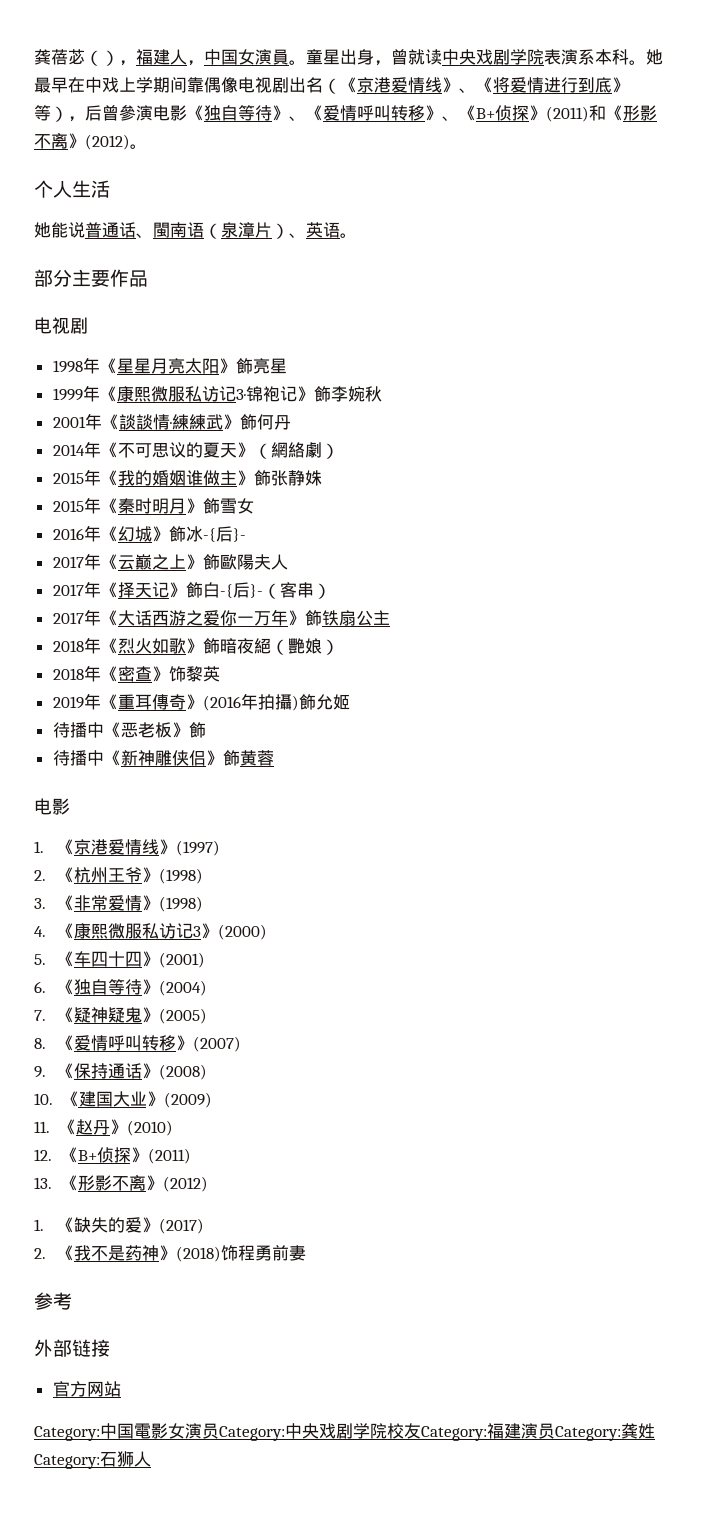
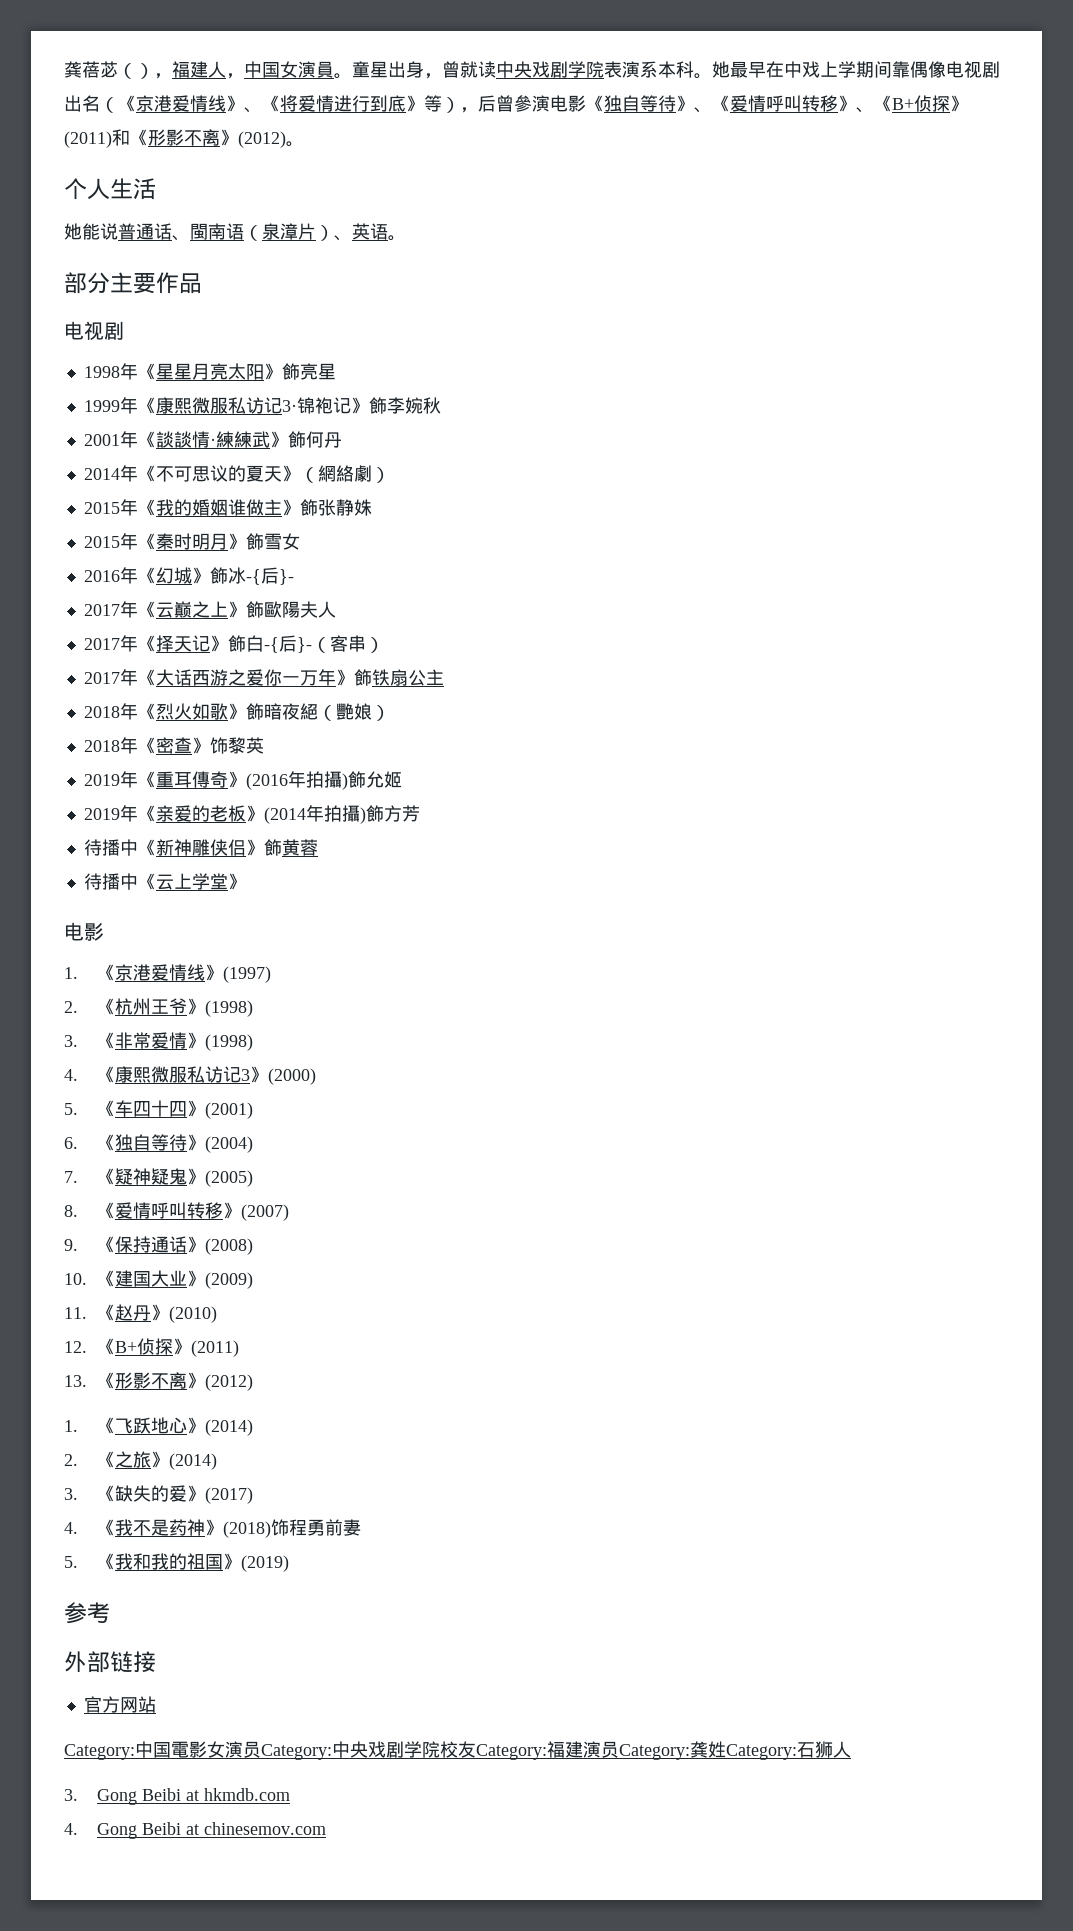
- 待播中《恶老板》飾
+ 2019年《亲爱的老板》(2014年拍攝)飾方芳
+ 待播中《云上学堂》
- 1.《缺失的爱》(2017)
+ 1.《飞跃地心》(2014)
+ 2.《之旅》(2014)
+ 3.《缺失的爱》(2017)
- 2.《我不是药神》(2018)饰程勇前妻
+ 4.《我不是药神》(2018)饰程勇前妻
+ 5.《我和我的祖国》(2019)
+ 3. Gong Beibi at hkmdb.com
+ 4. Gong Beibi at chinesemov.com

